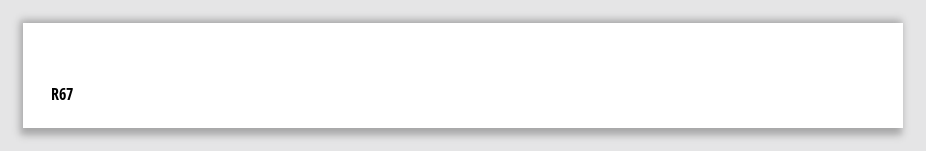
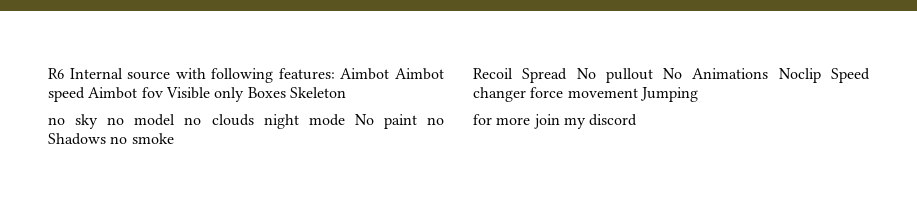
- R67
+ R6 Internal source with following features: Aimbot Aimbot speed Aimbot fov Visible only Boxes Skeleton
+ no sky no model no clouds night mode No paint no Shadows no smoke
+ Recoil Spread No pullout No Animations Noclip Speed changer force movement Jumping
+ for more join my discord

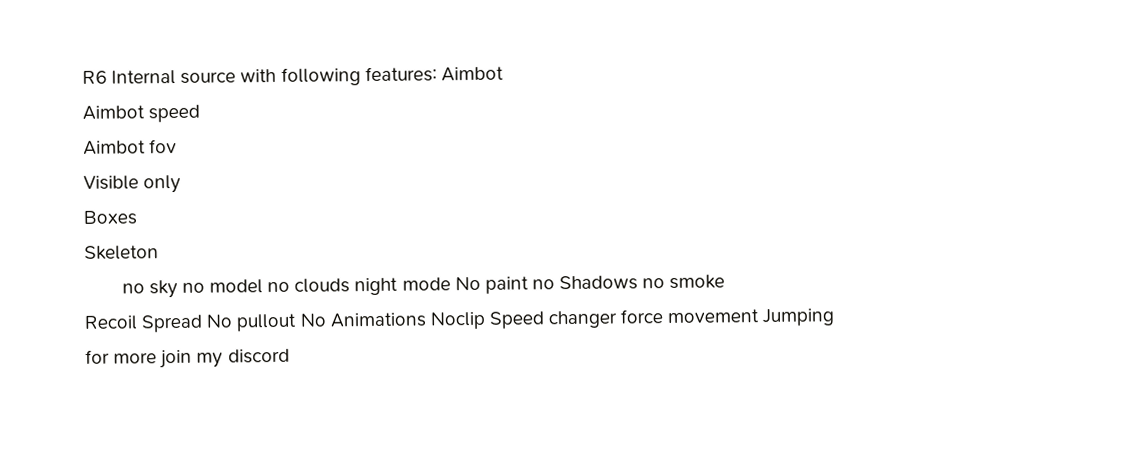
- R6 Internal source with following features: Aimbot Aimbot speed Aimbot fov Visible only Boxes Skeleton
+ R6 Internal source with following features: Aimbot
+ Aimbot speed
+ Aimbot fov
+ Visible only
+ Boxes
+ Skeleton

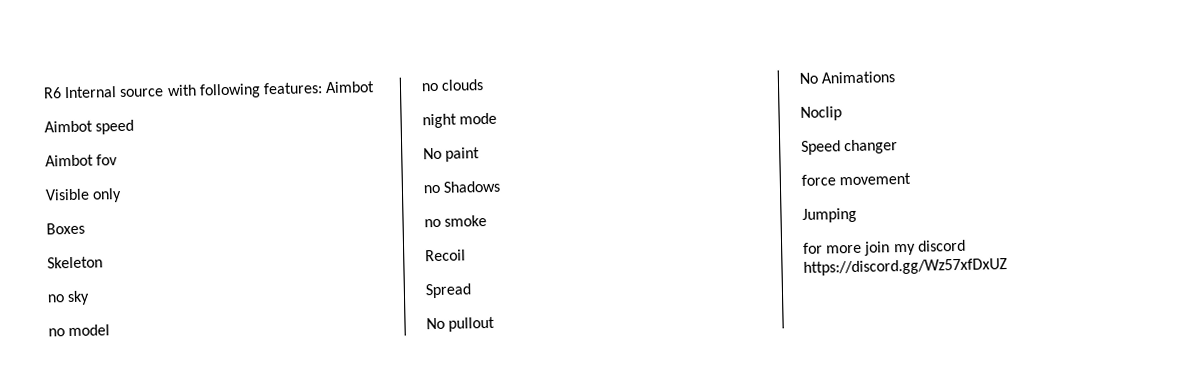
- no sky no model no clouds night mode No paint no Shadows no smoke
+ no sky
+ no model
+ no clouds
+ night mode
+ No paint
+ no Shadows
+ no smoke
- Recoil Spread No pullout No Animations Noclip Speed changer force movement Jumping
+ Recoil
+ Spread
+ No pullout
+ No Animations
+ Noclip
+ Speed changer
+ force movement
+ Jumping
- for more join my discord
+ for more join my discord https://discord.gg/Wz57xfDxUZ

